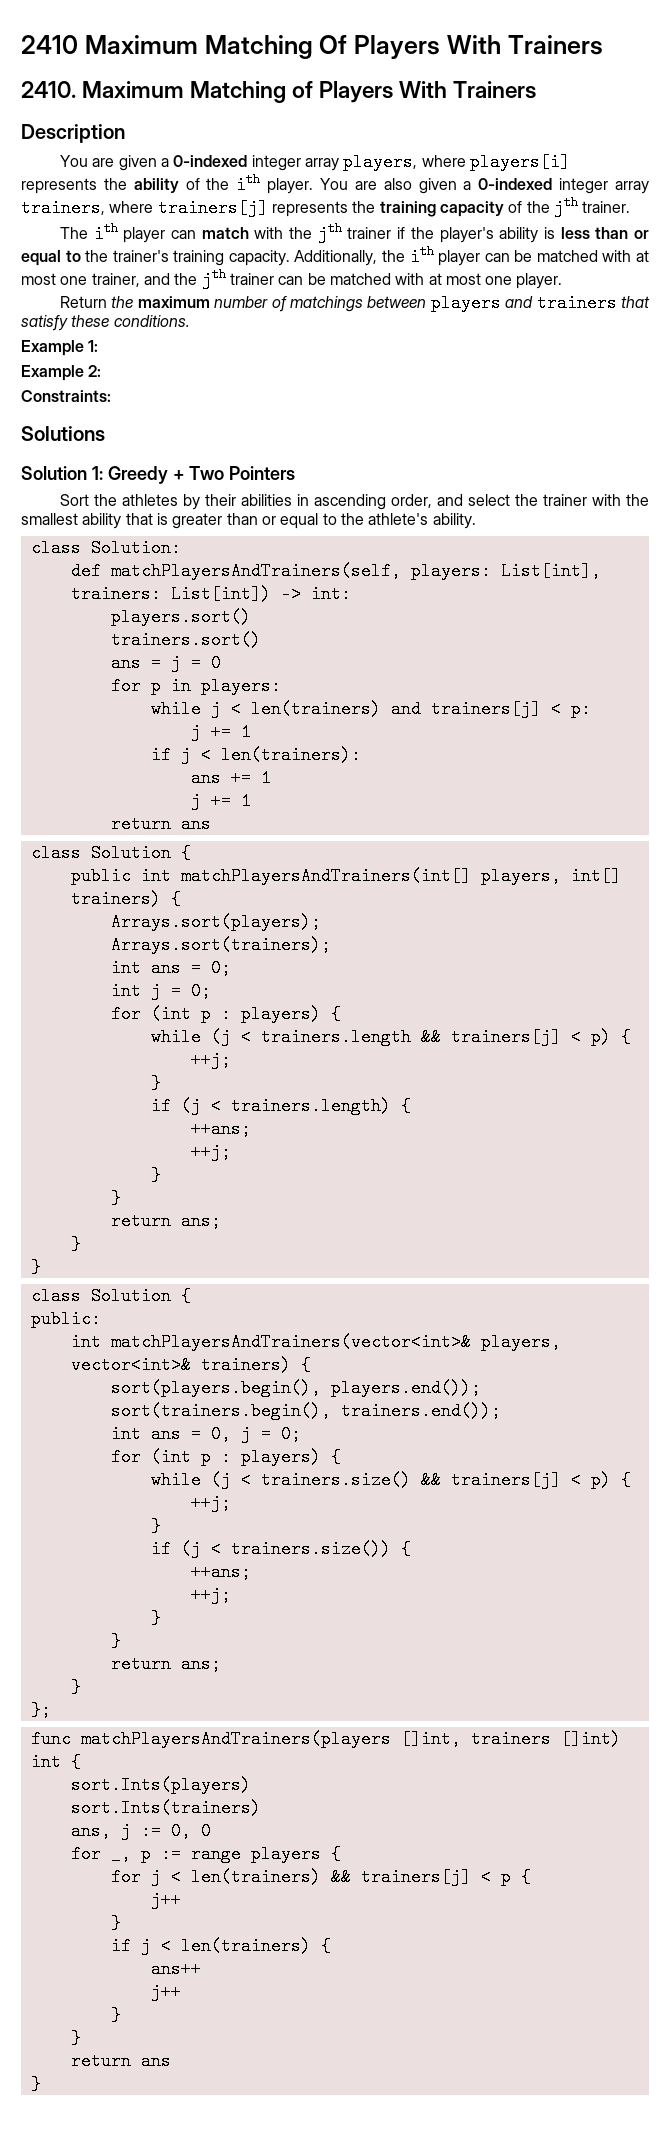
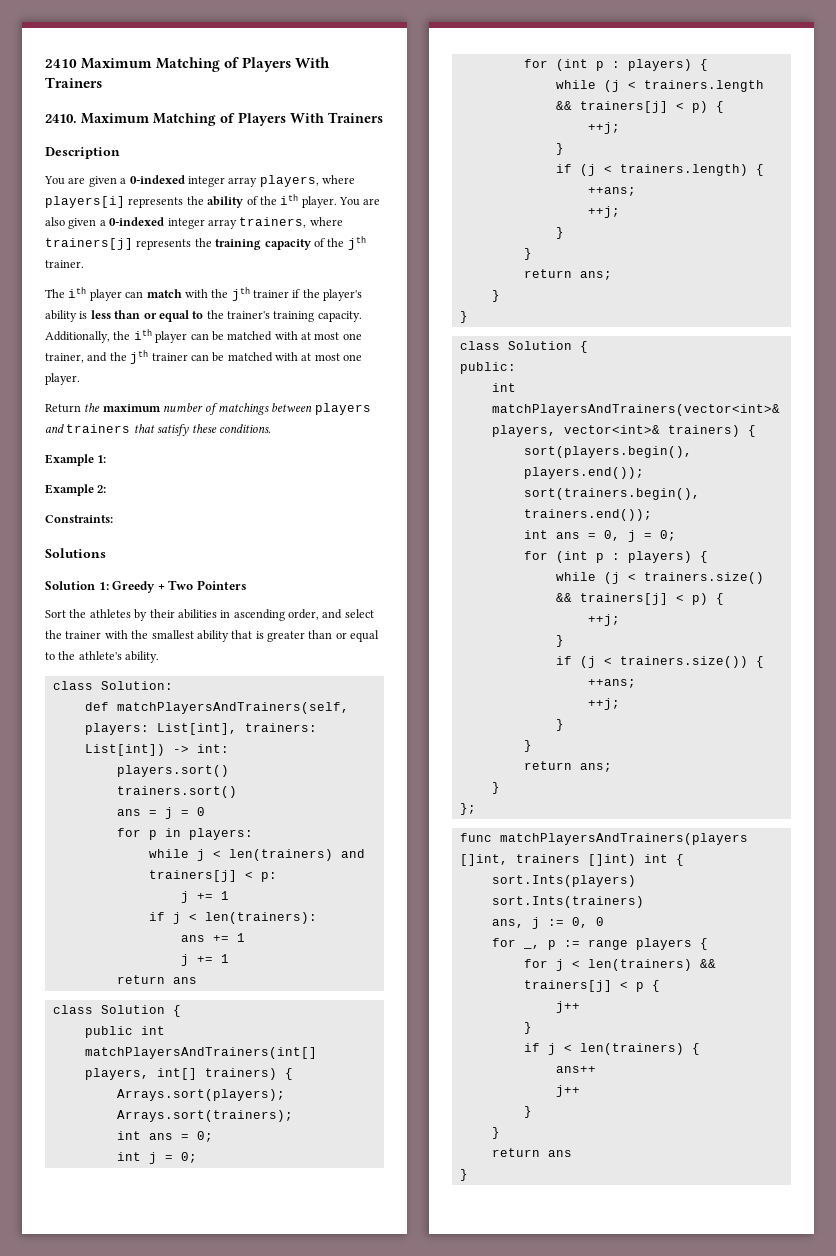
- 2410 Maximum Matching Of Players With Trainers
+ 2410 Maximum Matching of Players With Trainers

